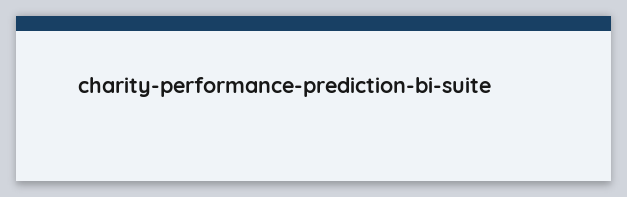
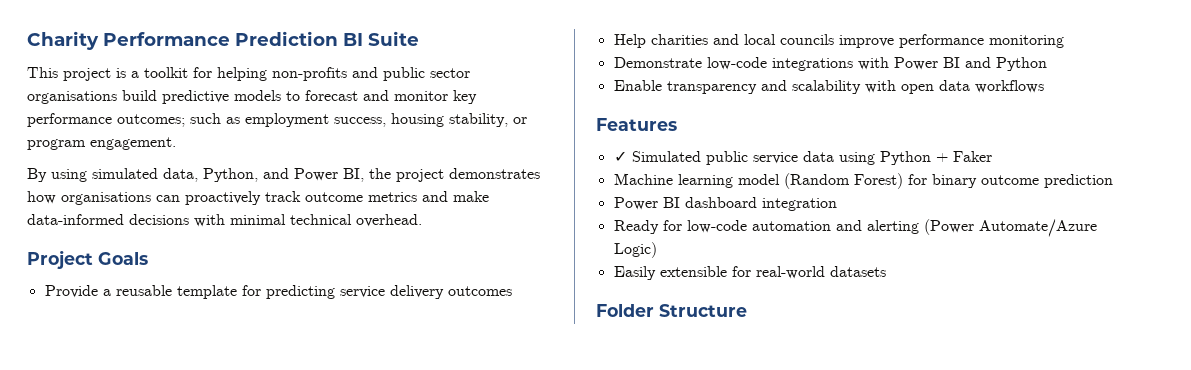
- charity-performance-prediction-bi-suite
+ Charity Performance Prediction BI Suite
+ This project is a toolkit for helping non-profits and public sector organisations build predictive models to forecast and monitor key performance outcomes; such as employment success, housing stability, or program engagement.
+ By using simulated data, Python, and Power BI, the project demonstrates how organisations can proactively track outcome metrics and make data-informed decisions with minimal technical overhead.
+ Project Goals
+ Provide a reusable template for predicting service delivery outcomes
+ Help charities and local councils improve performance monitoring
+ Demonstrate low-code integrations with Power BI and Python
+ Enable transparency and scalability with open data workflows
+ Features
+ ✓ Simulated public service data using Python + Faker
+ Machine learning model (Random Forest) for binary outcome prediction
+ Power BI dashboard integration
+ Ready for low-code automation and alerting (Power Automate/Azure Logic)
+ Easily extensible for real-world datasets
+ Folder Structure

